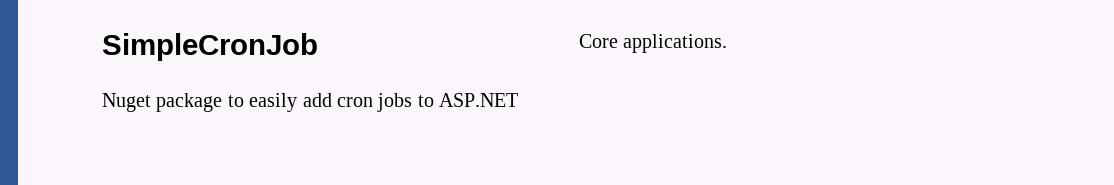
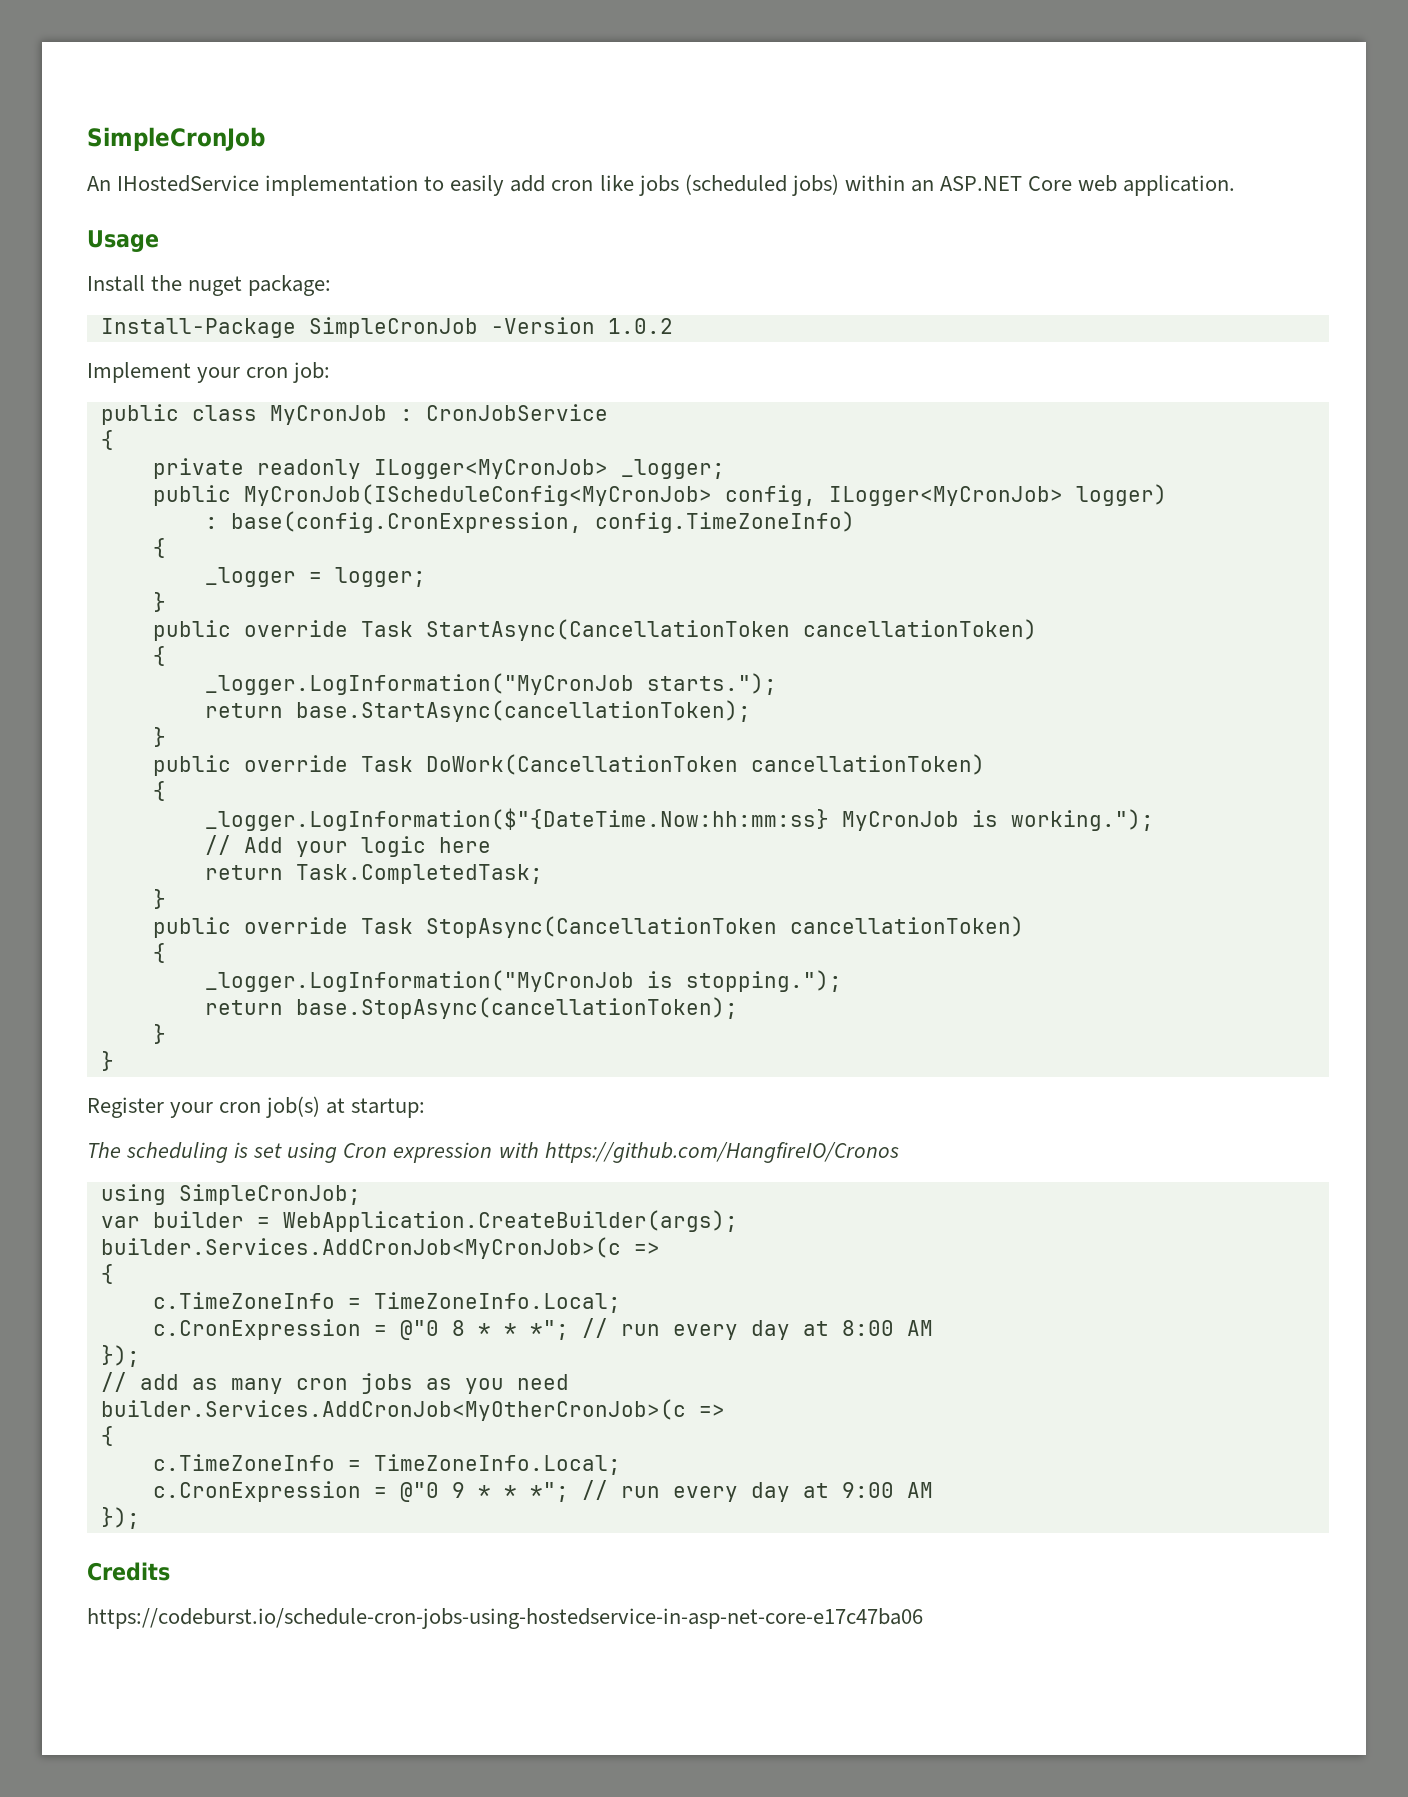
- Nuget package to easily add cron jobs to ASP.NET Core applications.
+ An IHostedService implementation to easily add cron like jobs (scheduled jobs) within an ASP.NET Core web application.
+ Usage
+ Install the nuget package:
+ Install-Package SimpleCronJob -Version 1.0.2
+ Implement your cron job:
+ public class MyCronJob : CronJobService
+ {
+ private readonly ILogger<MyCronJob> _logger;
+ public MyCronJob(IScheduleConfig<MyCronJob> config, ILogger<MyCronJob> logger)
+ : base(config.CronExpression, config.TimeZoneInfo)
+ {
+ _logger = logger;
+ }
+ public override Task StartAsync(CancellationToken cancellationToken)
+ {
+ _logger.LogInformation("MyCronJob starts.");
+ return base.StartAsync(cancellationToken);
+ }
+ public override Task DoWork(CancellationToken cancellationToken)
+ {
+ _logger.LogInformation($"{DateTime.Now:hh:mm:ss} MyCronJob is working.");
+ // Add your logic here
+ return Task.CompletedTask;
+ }
+ public override Task StopAsync(CancellationToken cancellationToken)
+ {
+ _logger.LogInformation("MyCronJob is stopping.");
+ return base.StopAsync(cancellationToken);
+ }
+ }
+ Register your cron job(s) at startup:
+ The scheduling is set using Cron expression with https://github.com/HangfireIO/Cronos
+ using SimpleCronJob;
+ var builder = WebApplication.CreateBuilder(args);
+ builder.Services.AddCronJob<MyCronJob>(c =>
+ {
+ c.TimeZoneInfo = TimeZoneInfo.Local;
+ c.CronExpression = @"0 8 * * *"; // run every day at 8:00 AM
+ });
+ // add as many cron jobs as you need
+ builder.Services.AddCronJob<MyOtherCronJob>(c =>
+ {
+ c.TimeZoneInfo = TimeZoneInfo.Local;
+ c.CronExpression = @"0 9 * * *"; // run every day at 9:00 AM
+ });
+ Credits
+ https://codeburst.io/schedule-cron-jobs-using-hostedservice-in-asp-net-core-e17c47ba06

